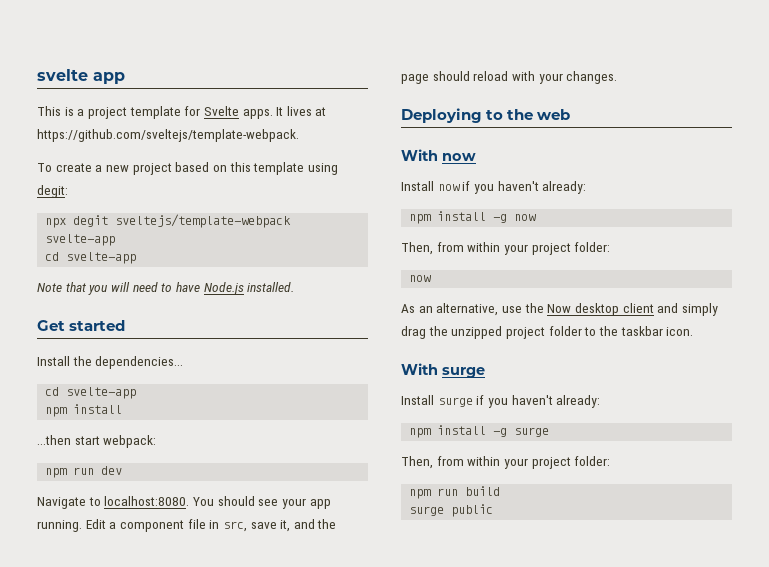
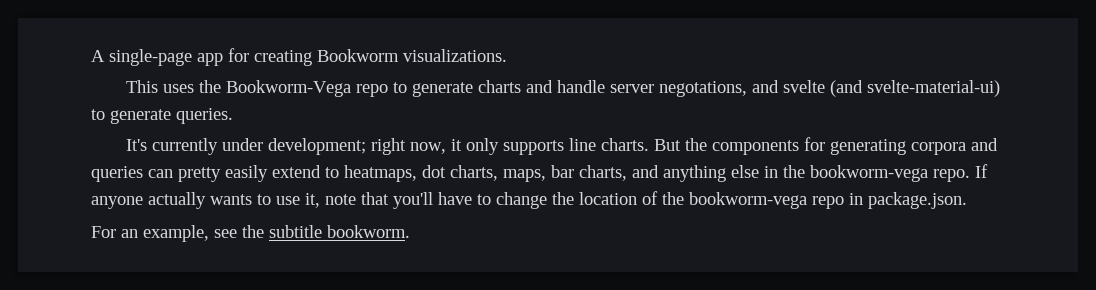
- svelte app
- This is a project template for Svelte apps. It lives at https://github.com/sveltejs/template-webpack.
- To create a new project based on this template using degit:
- npx degit sveltejs/template-webpack svelte-app
- cd svelte-app
- Note that you will need to have Node.js installed.
- Get started
- Install the dependencies...
- cd svelte-app
- npm install
- ...then start webpack:
- npm run dev
- Navigate to localhost:8080. You should see your app running. Edit a component file in src, save it, and the page should reload with your changes.
- Deploying to the web
- With now
- Install now if you haven't already:
- npm install -g now
- Then, from within your project folder:
- now
- As an alternative, use the Now desktop client and simply drag the unzipped project folder to the taskbar icon.
- With surge
- Install surge if you haven't already:
- npm install -g surge
- Then, from within your project folder:
- npm run build
- surge public
+ A single-page app for creating Bookworm visualizations.
+ This uses the Bookworm-Vega repo to generate charts and handle server negotations, and svelte (and svelte-material-ui) to generate queries.
+ It's currently under development; right now, it only supports line charts. But the components for generating corpora and queries can pretty easily extend to heatmaps, dot charts, maps, bar charts, and anything else in the bookworm-vega repo. If anyone actually wants to use it, note that you'll have to change the location of the bookworm-vega repo in package.json.
+ For an example, see the subtitle bookworm.

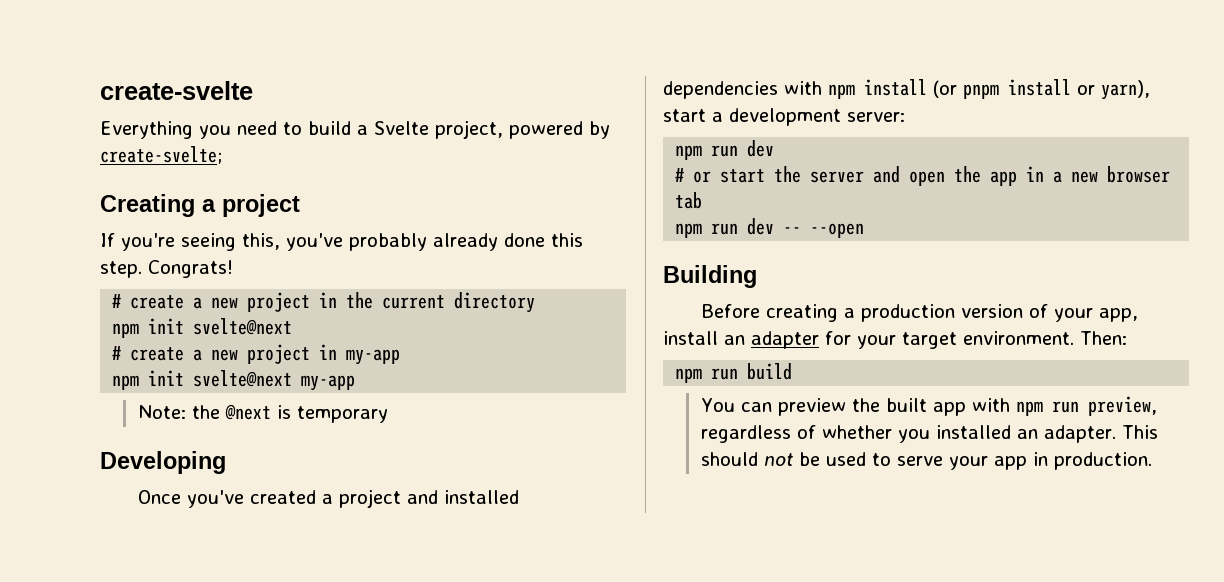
- A single-page app for creating Bookworm visualizations.
- This uses the Bookworm-Vega repo to generate charts and handle server negotations, and svelte (and svelte-material-ui) to generate queries.
- It's currently under development; right now, it only supports line charts. But the components for generating corpora and queries can pretty easily extend to heatmaps, dot charts, maps, bar charts, and anything else in the bookworm-vega repo. If anyone actually wants to use it, note that you'll have to change the location of the bookworm-vega repo in package.json.
- For an example, see the subtitle bookworm.
+ create-svelte
+ Everything you need to build a Svelte project, powered by create-svelte;
+ Creating a project
+ If you're seeing this, you've probably already done this step. Congrats!
+ # create a new project in the current directory
+ npm init svelte@next
+ # create a new project in my-app
+ npm init svelte@next my-app
+ Note: the @next is temporary
+ Developing
+ Once you've created a project and installed dependencies with npm install (or pnpm install or yarn), start a development server:
+ npm run dev
+ # or start the server and open the app in a new browser tab
+ npm run dev -- --open
+ Building
+ Before creating a production version of your app, install an adapter for your target environment. Then:
+ npm run build
+ You can preview the built app with npm run preview, regardless of whether you installed an adapter. This should not be used to serve your app in production.

